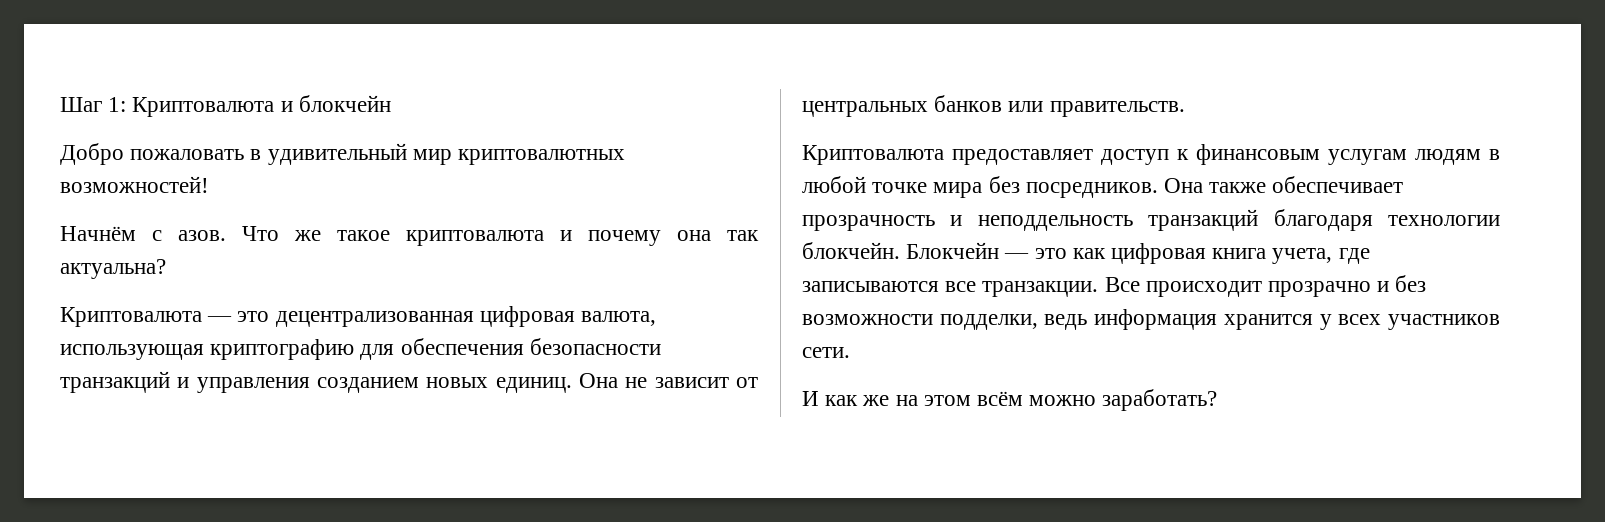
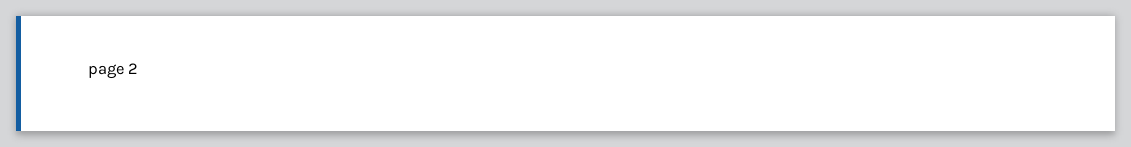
- Шаг 1: Криптовалюта и блокчейн
- Добро пожаловать в удивительный мир криптовалютных возможностей!
- Начнём с азов. Что же такое криптовалюта и почему она так актуальна?
- Криптовалюта — это децентрализованная цифровая валюта, использующая криптографию для обеспечения безопасности транзакций и управления созданием новых единиц. Она не зависит от центральных банков или правительств.
- Криптовалюта предоставляет доступ к финансовым услугам людям в любой точке мира без посредников. Она также обеспечивает прозрачность и неподдельность транзакций благодаря технологии блокчейн. Блокчейн — это как цифровая книга учета, где записываются все транзакции. Все происходит прозрачно и без возможности подделки, ведь информация хранится у всех участников сети.
- И как же на этом всём можно заработать?
+ page 2

